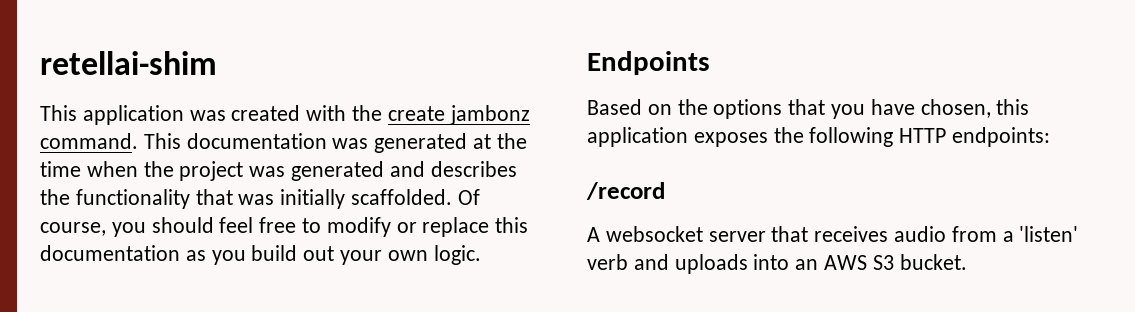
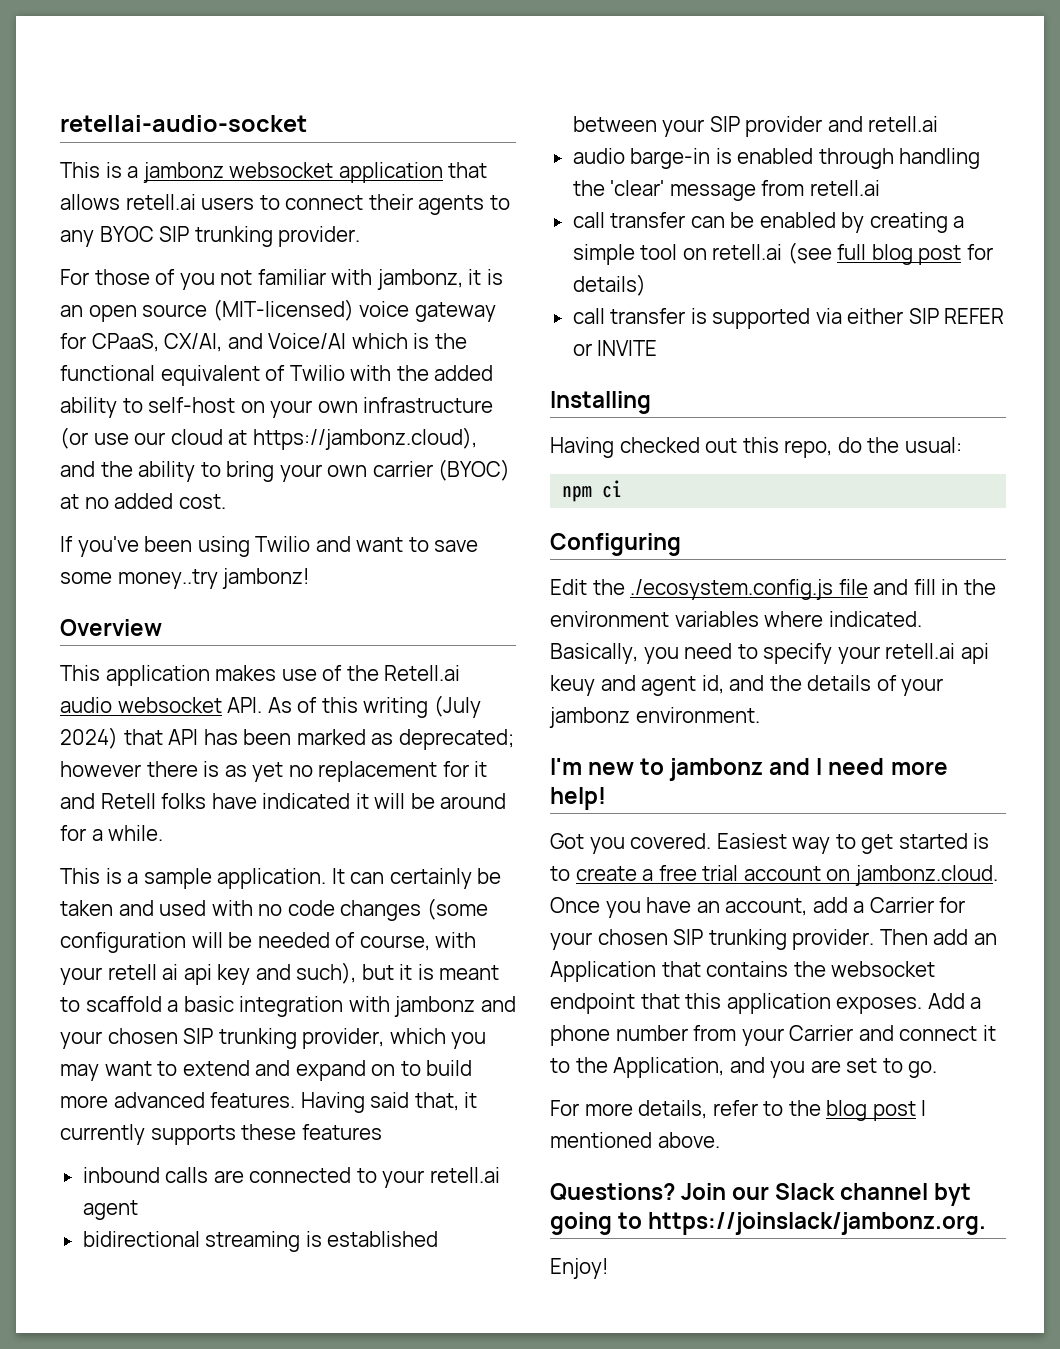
- retellai-shim
- This application was created with the create jambonz command. This documentation was generated at the time when the project was generated and describes the functionality that was initially scaffolded. Of course, you should feel free to modify or replace this documentation as you build out your own logic.
- Endpoints
- Based on the options that you have chosen, this application exposes the following HTTP endpoints:
- /record
- A websocket server that receives audio from a 'listen' verb and uploads into an AWS S3 bucket.
+ retellai-audio-socket
+ This is a jambonz websocket application that allows retell.ai users to connect their agents to any BYOC SIP trunking provider.
+ For those of you not familiar with jambonz, it is an open source (MIT-licensed) voice gateway for CPaaS, CX/AI, and Voice/AI which is the functional equivalent of Twilio with the added ability to self-host on your own infrastructure (or use our cloud at https://jambonz.cloud), and the ability to bring your own carrier (BYOC) at no added cost.
+ If you've been using Twilio and want to save some money..try jambonz!
+ Overview
+ This application makes use of the Retell.ai audio websocket API. As of this writing (July 2024) that API has been marked as deprecated; however there is as yet no replacement for it and Retell folks have indicated it will be around for a while.
+ This is a sample application. It can certainly be taken and used with no code changes (some configuration will be needed of course, with your retell ai api key and such), but it is meant to scaffold a basic integration with jambonz and your chosen SIP trunking provider, which you may want to extend and expand on to build more advanced features. Having said that, it currently supports these features
+ inbound calls are connected to your retell.ai agent
+ bidirectional streaming is established between your SIP provider and retell.ai
+ audio barge-in is enabled through handling the 'clear' message from retell.ai
+ call transfer can be enabled by creating a simple tool on retell.ai (see full blog post for details)
+ call transfer is supported via either SIP REFER or INVITE
+ Installing
+ Having checked out this repo, do the usual:
+ npm ci
+ Configuring
+ Edit the ./ecosystem.config.js file and fill in the environment variables where indicated. Basically, you need to specify your retell.ai api keuy and agent id, and the details of your jambonz environment.
+ I'm new to jambonz and I need more help!
+ Got you covered. Easiest way to get started is to create a free trial account on jambonz.cloud. Once you have an account, add a Carrier for your chosen SIP trunking provider. Then add an Application that contains the websocket endpoint that this application exposes. Add a phone number from your Carrier and connect it to the Application, and you are set to go.
+ For more details, refer to the blog post I mentioned above.
+ Questions? Join our Slack channel byt going to https://joinslack/jambonz.org.
+ Enjoy!

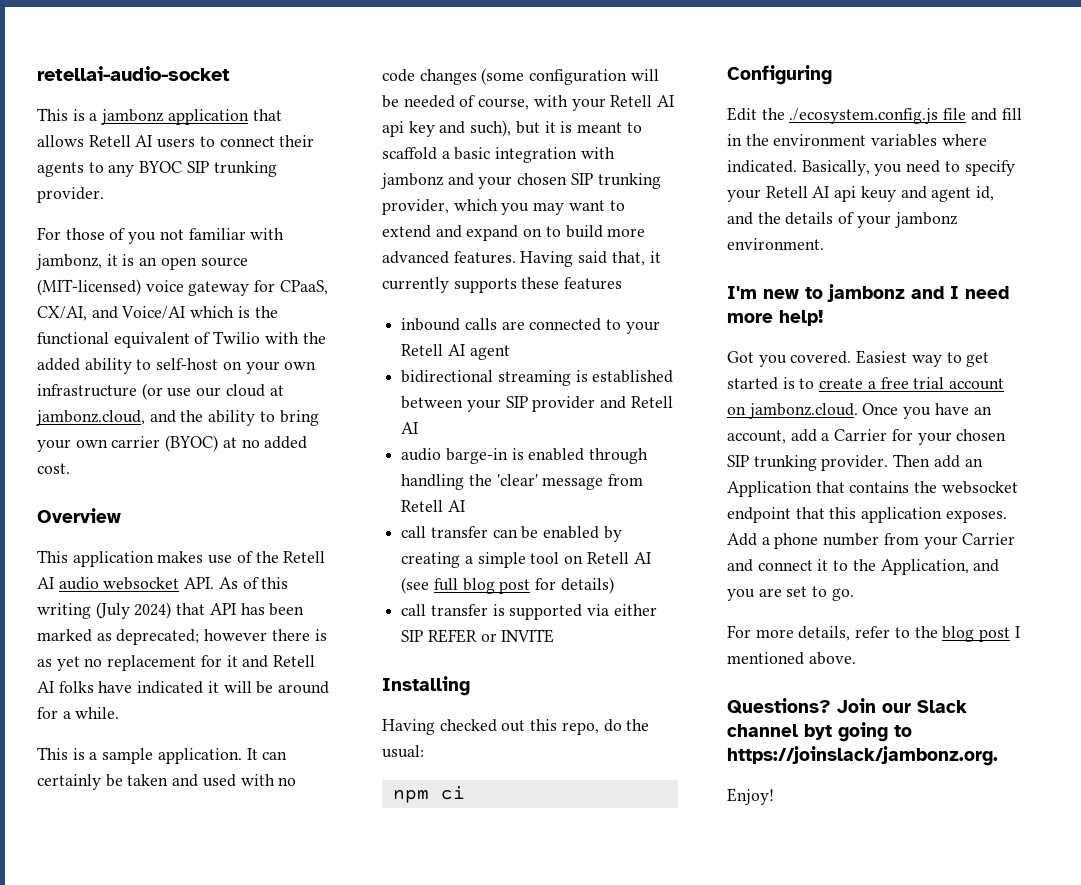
- This is a jambonz websocket application that allows retell.ai users to connect their agents to any BYOC SIP trunking provider.
+ This is a jambonz application that allows Retell AI users to connect their agents to any BYOC SIP trunking provider.
- For those of you not familiar with jambonz, it is an open source (MIT-licensed) voice gateway for CPaaS, CX/AI, and Voice/AI which is the functional equivalent of Twilio with the added ability to self-host on your own infrastructure (or use our cloud at https://jambonz.cloud), and the ability to bring your own carrier (BYOC) at no added cost.
+ For those of you not familiar with jambonz, it is an open source (MIT-licensed) voice gateway for CPaaS, CX/AI, and Voice/AI which is the functional equivalent of Twilio with the added ability to self-host on your own infrastructure (or use our cloud at jambonz.cloud, and the ability to bring your own carrier (BYOC) at no added cost.
- If you've been using Twilio and want to save some money..try jambonz!
- This application makes use of the Retell.ai audio websocket API. As of this writing (July 2024) that API has been marked as deprecated; however there is as yet no replacement for it and Retell folks have indicated it will be around for a while.
+ This application makes use of the Retell AI audio websocket API. As of this writing (July 2024) that API has been marked as deprecated; however there is as yet no replacement for it and Retell AI folks have indicated it will be around for a while.
- It can certainly be taken and used with no code changes (some configuration will be needed of course, with your retell ai api key and such), but it is meant to scaffold a basic integration with jambonz and your chosen SIP trunking provider, which you may want to extend and expand on to build more advanced features.
+ It can certainly be taken and used with no code changes (some configuration will be needed of course, with your Retell AI api key and such), but it is meant to scaffold a basic integration with jambonz and your chosen SIP trunking provider, which you may want to extend and expand on to build more advanced features.
- inbound calls are connected to your retell.ai agent
+ inbound calls are connected to your Retell AI agent
- bidirectional streaming is established between your SIP provider and retell.ai
+ bidirectional streaming is established between your SIP provider and Retell AI
- audio barge-in is enabled through handling the 'clear' message from retell.ai
+ audio barge-in is enabled through handling the 'clear' message from Retell AI
- call transfer can be enabled by creating a simple tool on retell.ai (see full blog post for details)
+ call transfer can be enabled by creating a simple tool on Retell AI (see full blog post for details)
- Basically, you need to specify your retell.ai api keuy and agent id, and the details of your jambonz environment.
+ Basically, you need to specify your Retell AI api keuy and agent id, and the details of your jambonz environment.

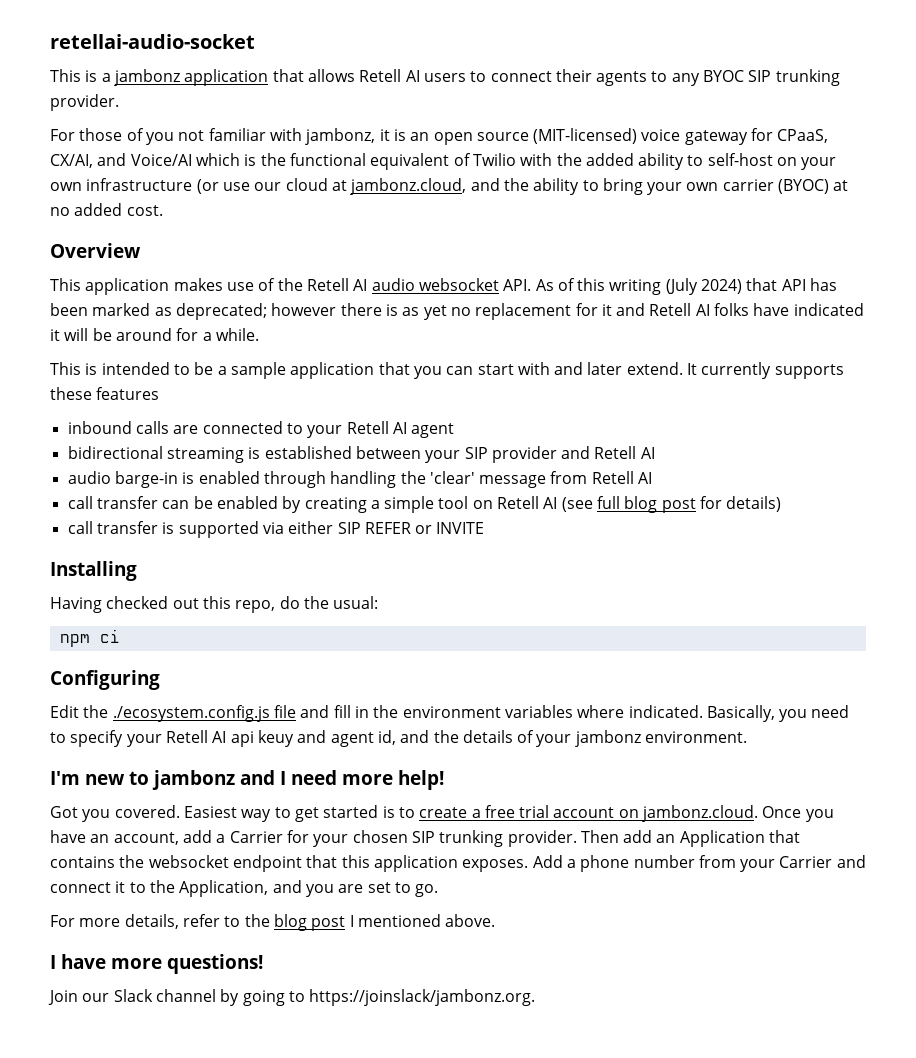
- This is a sample application. It can certainly be taken and used with no code changes (some configuration will be needed of course, with your Retell AI api key and such), but it is meant to scaffold a basic integration with jambonz and your chosen SIP trunking provider, which you may want to extend and expand on to build more advanced features. Having said that, it currently supports these features
+ This is intended to be a sample application that you can start with and later extend. It currently supports these features
- Questions? Join our Slack channel byt going to https://joinslack/jambonz.org.
+ I have more questions!
+ Join our Slack channel by going to https://joinslack/jambonz.org.
- Enjoy!

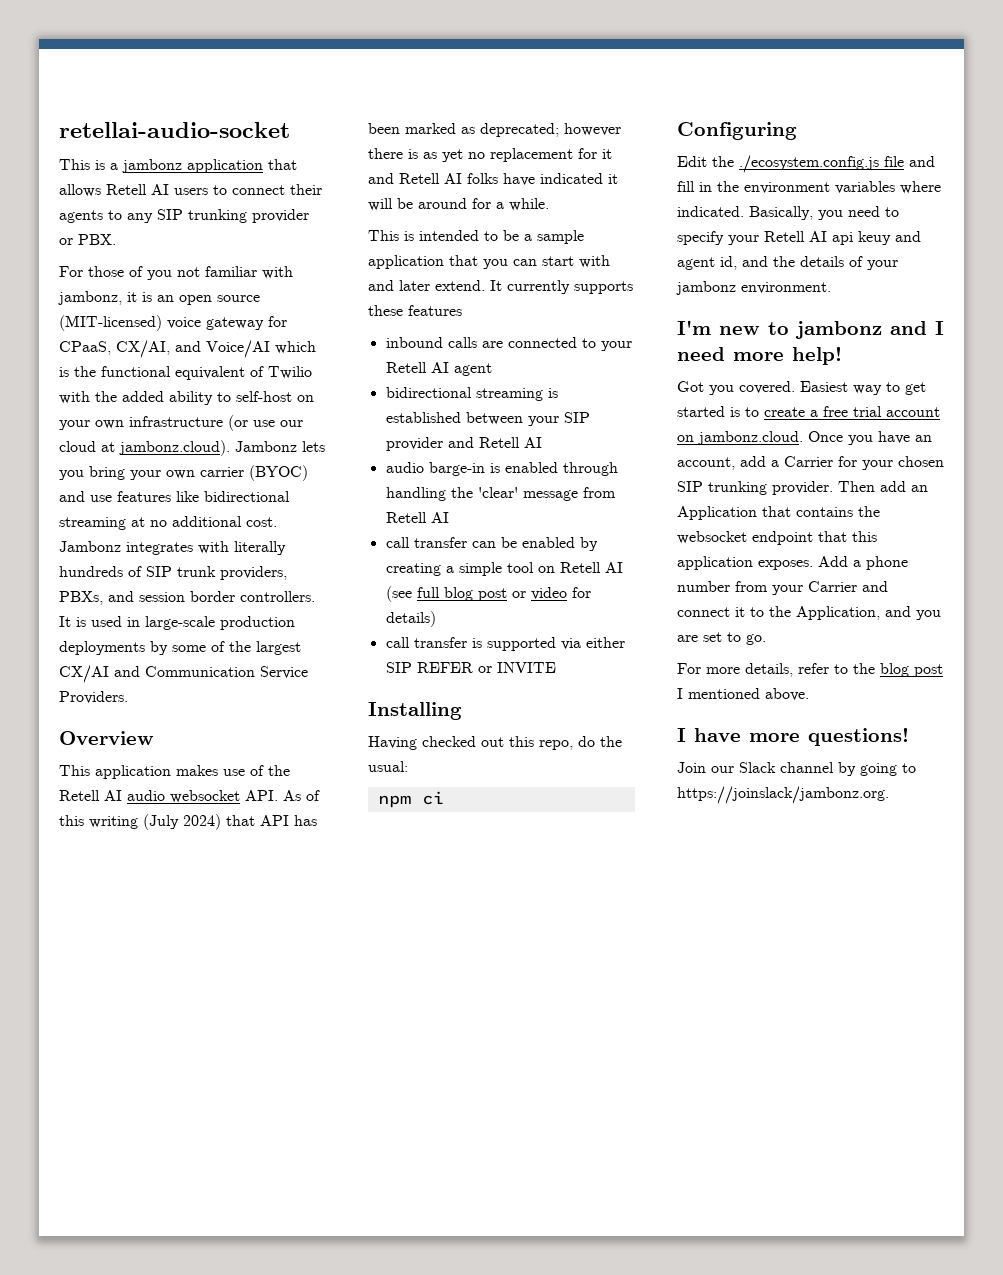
- This is a jambonz application that allows Retell AI users to connect their agents to any BYOC SIP trunking provider.
+ This is a jambonz application that allows Retell AI users to connect their agents to any SIP trunking provider or PBX.
- For those of you not familiar with jambonz, it is an open source (MIT-licensed) voice gateway for CPaaS, CX/AI, and Voice/AI which is the functional equivalent of Twilio with the added ability to self-host on your own infrastructure (or use our cloud at jambonz.cloud, and the ability to bring your own carrier (BYOC) at no added cost.
+ For those of you not familiar with jambonz, it is an open source (MIT-licensed) voice gateway for CPaaS, CX/AI, and Voice/AI which is the functional equivalent of Twilio with the added ability to self-host on your own infrastructure (or use our cloud at jambonz.cloud). Jambonz lets you bring your own carrier (BYOC) and use features like bidirectional streaming at no additional cost. Jambonz integrates with literally hundreds of SIP trunk providers, PBXs, and session border controllers. It is used in large-scale production deployments by some of the largest CX/AI and Communication Service Providers.
- call transfer can be enabled by creating a simple tool on Retell AI (see full blog post for details)
+ call transfer can be enabled by creating a simple tool on Retell AI (see full blog post or video for details)

